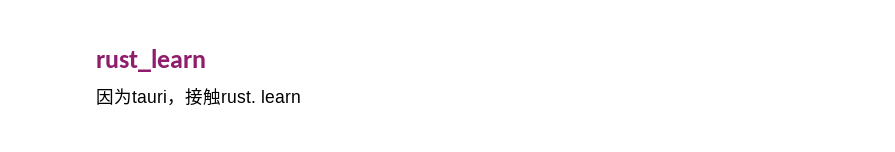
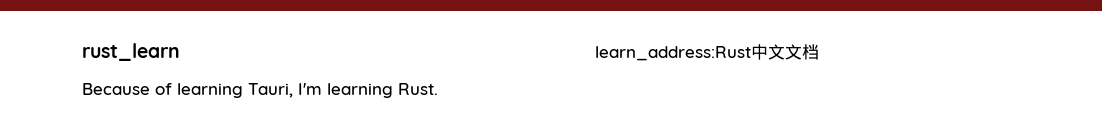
- 因为tauri，接触rust. learn
+ Because of learning Tauri, I'm learning Rust. learn_address:Rust中文文档

